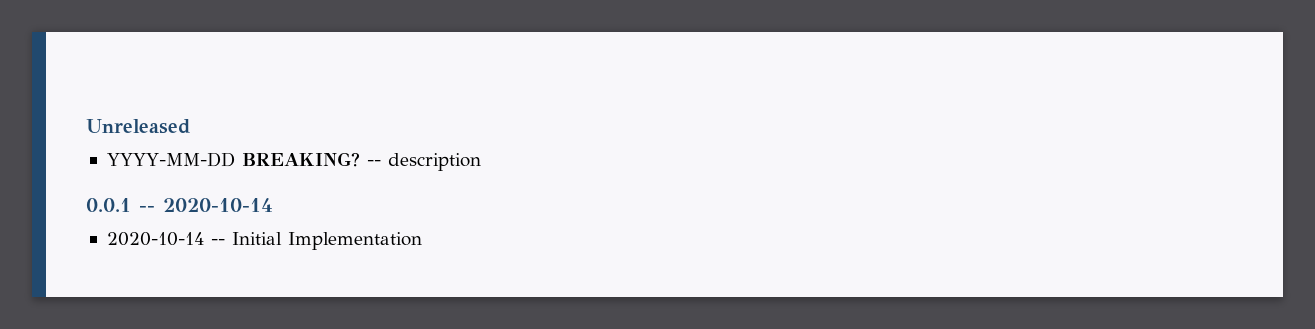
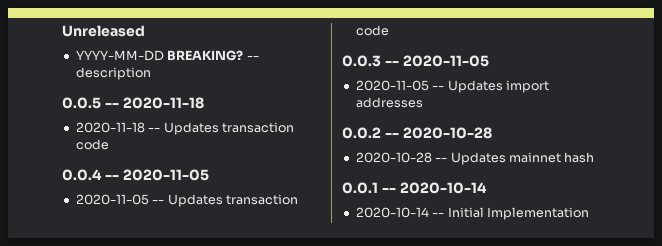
+ 0.0.5 -- 2020-11-18
+ 2020-11-18 -- Updates transaction code
+ 0.0.4 -- 2020-11-05
+ 2020-11-05 -- Updates transaction code
+ 0.0.3 -- 2020-11-05
+ 2020-11-05 -- Updates import addresses
+ 0.0.2 -- 2020-10-28
+ 2020-10-28 -- Updates mainnet hash

